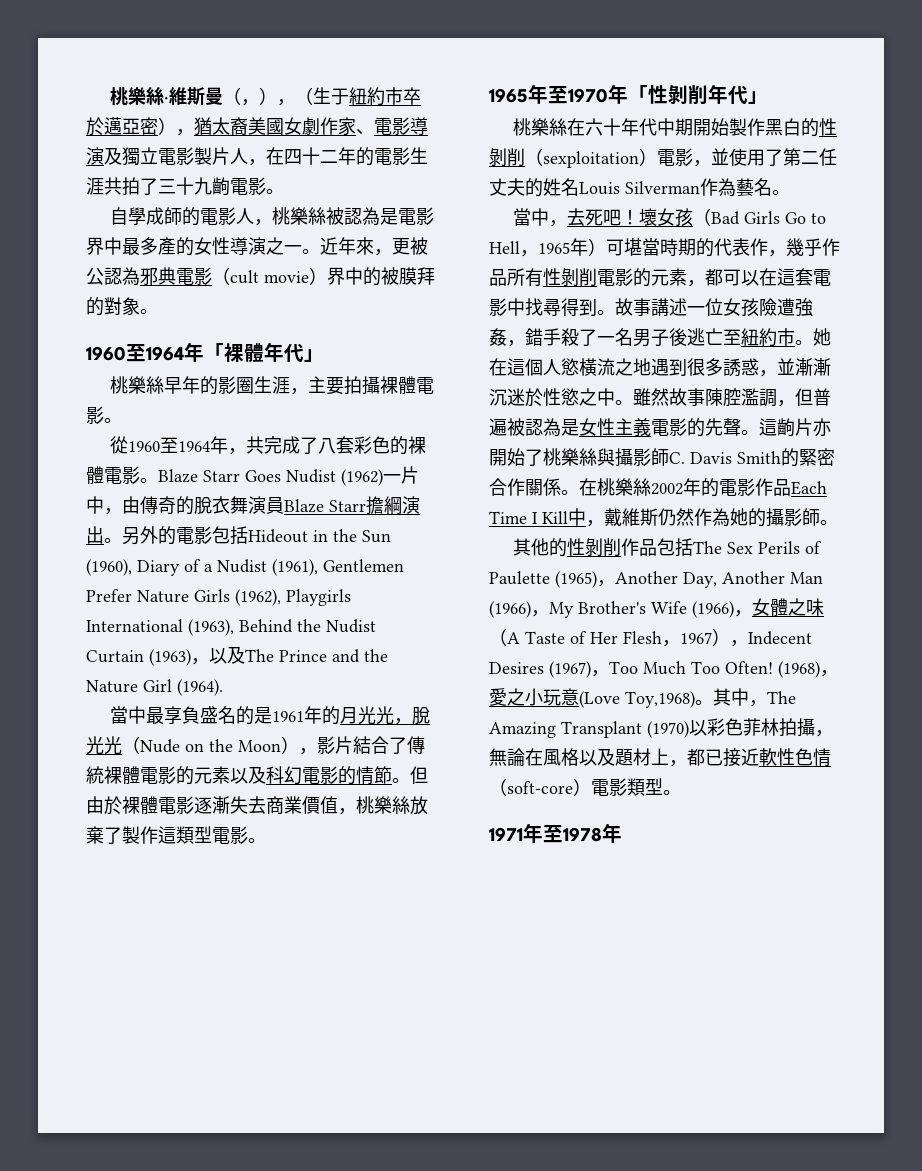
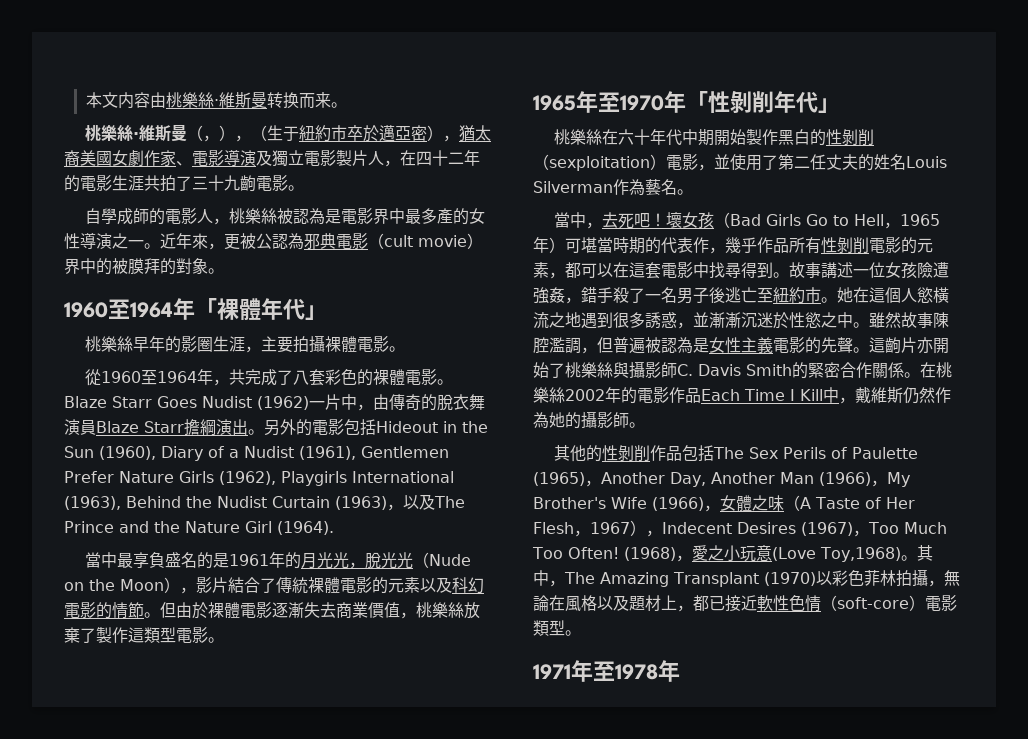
+ 本文内容由桃樂絲·維斯曼转换而来。

